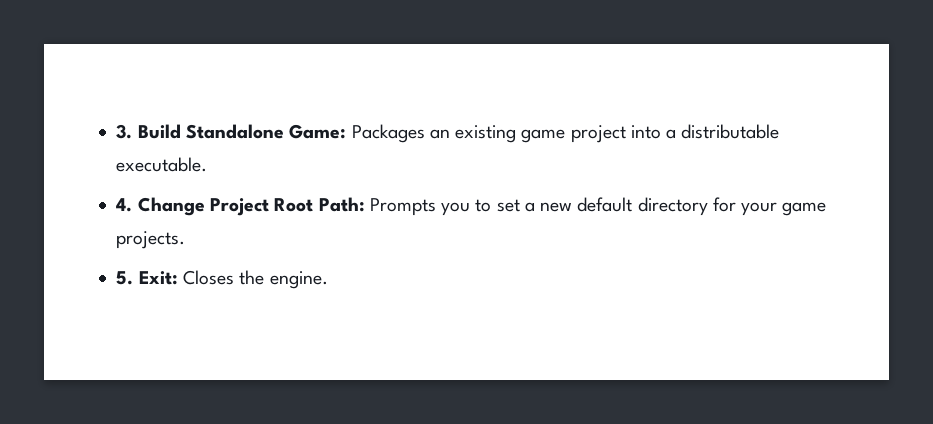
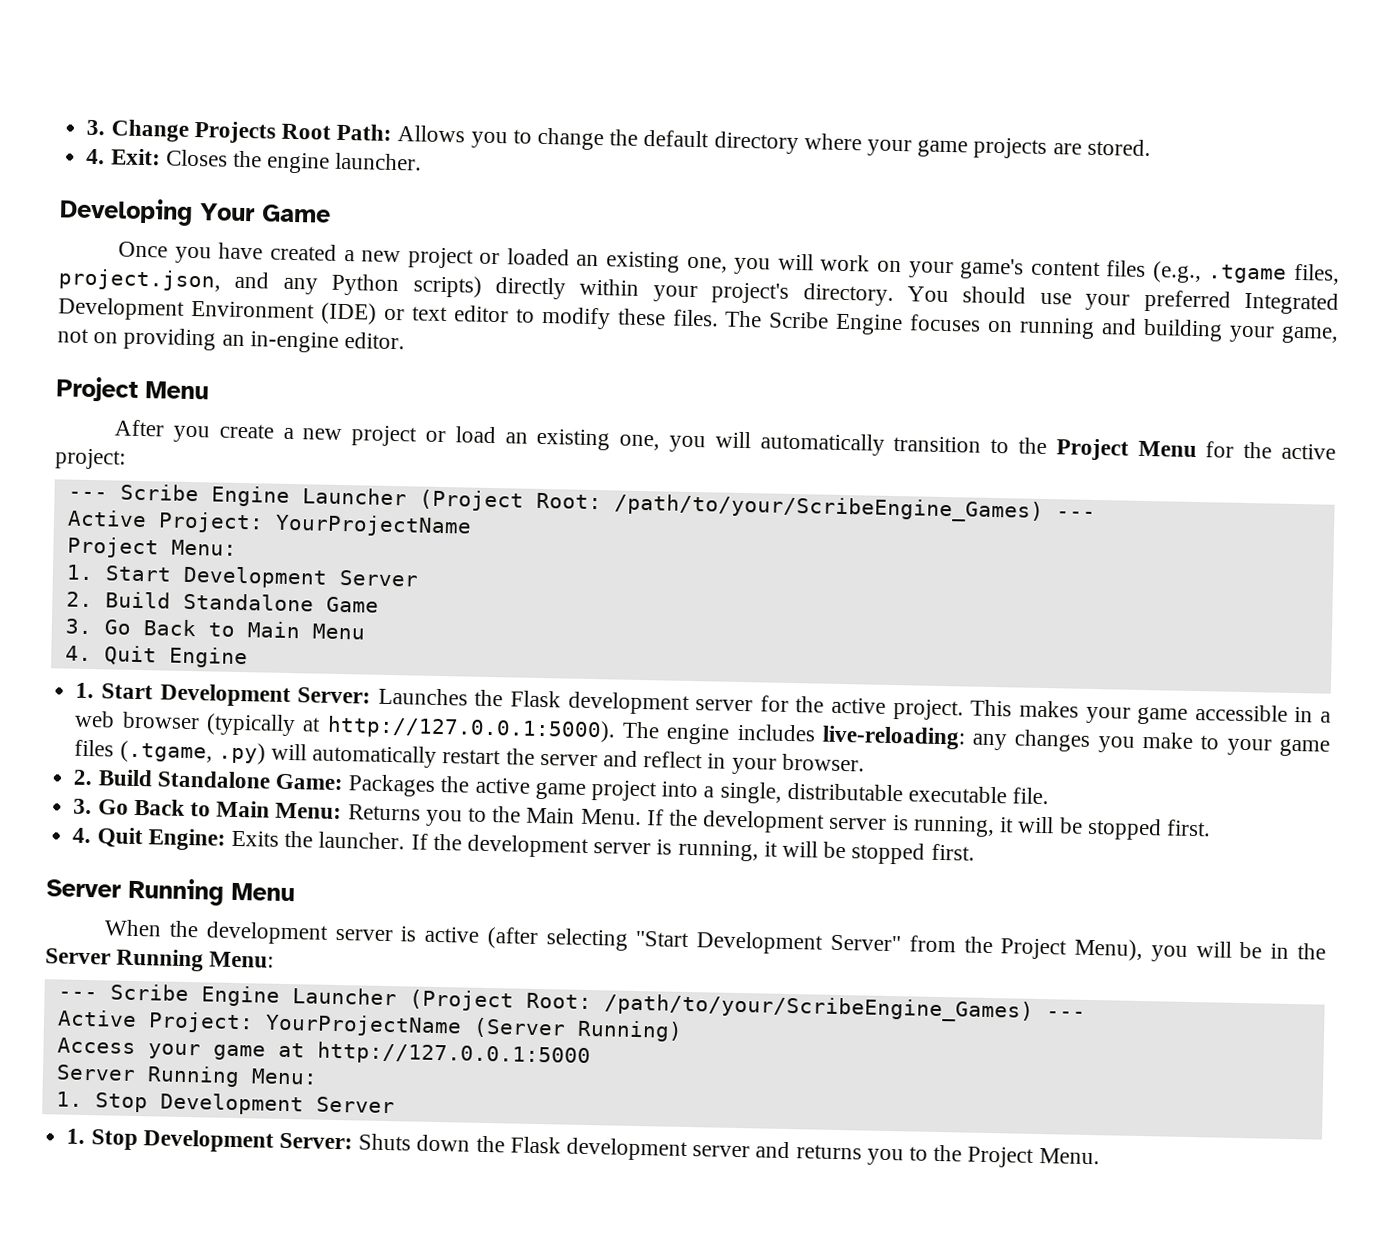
- 3. Build Standalone Game: Packages an existing game project into a distributable executable.
- 4. Change Project Root Path: Prompts you to set a new default directory for your game projects.
- 5. Exit: Closes the engine.
+ 3. Change Projects Root Path: Allows you to change the default directory where your game projects are stored.
+ 4. Exit: Closes the engine launcher.
+ Developing Your Game
+ Once you have created a new project or loaded an existing one, you will work on your game's content files (e.g., .tgame files, project.json, and any Python scripts) directly within your project's directory. You should use your preferred Integrated Development Environment (IDE) or text editor to modify these files. The Scribe Engine focuses on running and building your game, not on providing an in-engine editor.
+ Project Menu
+ After you create a new project or load an existing one, you will automatically transition to the Project Menu for the active project:
+ --- Scribe Engine Launcher (Project Root: /path/to/your/ScribeEngine_Games) ---
+ Active Project: YourProjectName
+ Project Menu:
+ 1. Start Development Server
+ 2. Build Standalone Game
+ 3. Go Back to Main Menu
+ 4. Quit Engine
+ 1. Start Development Server: Launches the Flask development server for the active project. This makes your game accessible in a web browser (typically at http://127.0.0.1:5000). The engine includes live-reloading: any changes you make to your game files (.tgame, .py) will automatically restart the server and reflect in your browser.
+ 2. Build Standalone Game: Packages the active game project into a single, distributable executable file.
+ 3. Go Back to Main Menu: Returns you to the Main Menu. If the development server is running, it will be stopped first.
+ 4. Quit Engine: Exits the launcher. If the development server is running, it will be stopped first.
+ Server Running Menu
+ When the development server is active (after selecting "Start Development Server" from the Project Menu), you will be in the Server Running Menu:
+ --- Scribe Engine Launcher (Project Root: /path/to/your/ScribeEngine_Games) ---
+ Active Project: YourProjectName (Server Running)
+ Access your game at http://127.0.0.1:5000
+ Server Running Menu:
+ 1. Stop Development Server
+ 1. Stop Development Server: Shuts down the Flask development server and returns you to the Project Menu.

